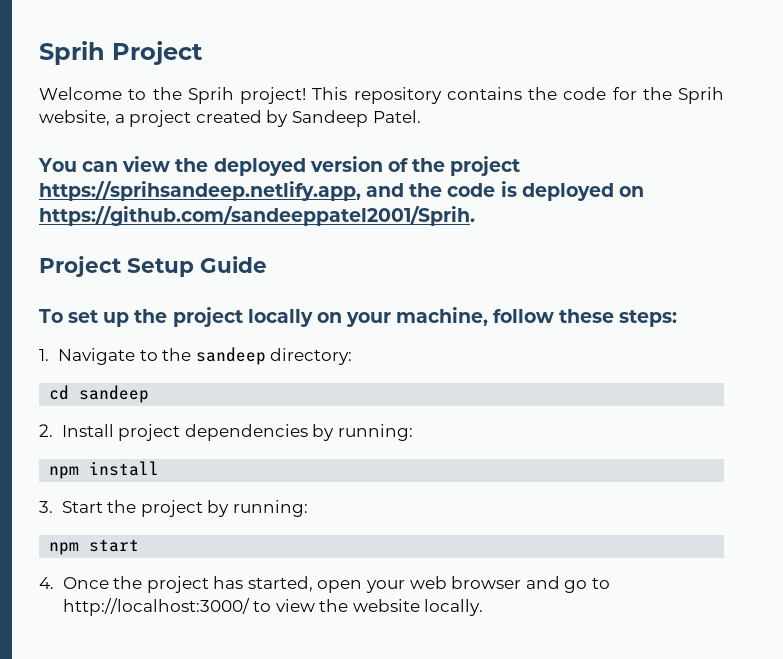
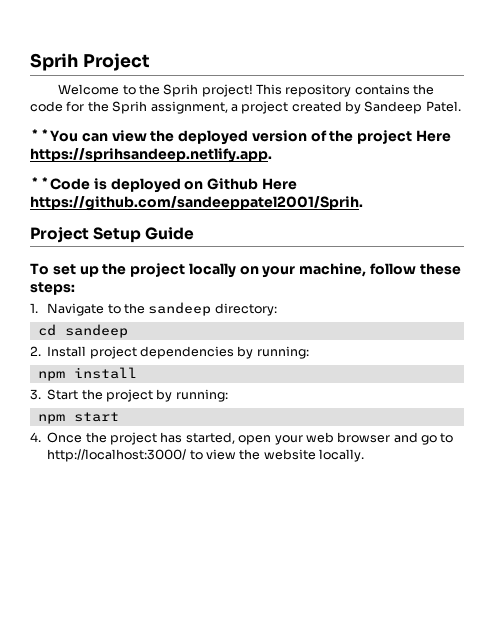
- This repository contains the code for the Sprih website, a project created by Sandeep Patel.
+ This repository contains the code for the Sprih assignment, a project created by Sandeep Patel.
- You can view the deployed version of the project https://sprihsandeep.netlify.app, and the code is deployed on https://github.com/sandeeppatel2001/Sprih.
+ **You can view the deployed version of the project Here https://sprihsandeep.netlify.app.
+ **Code is deployed on Github Here https://github.com/sandeeppatel2001/Sprih.

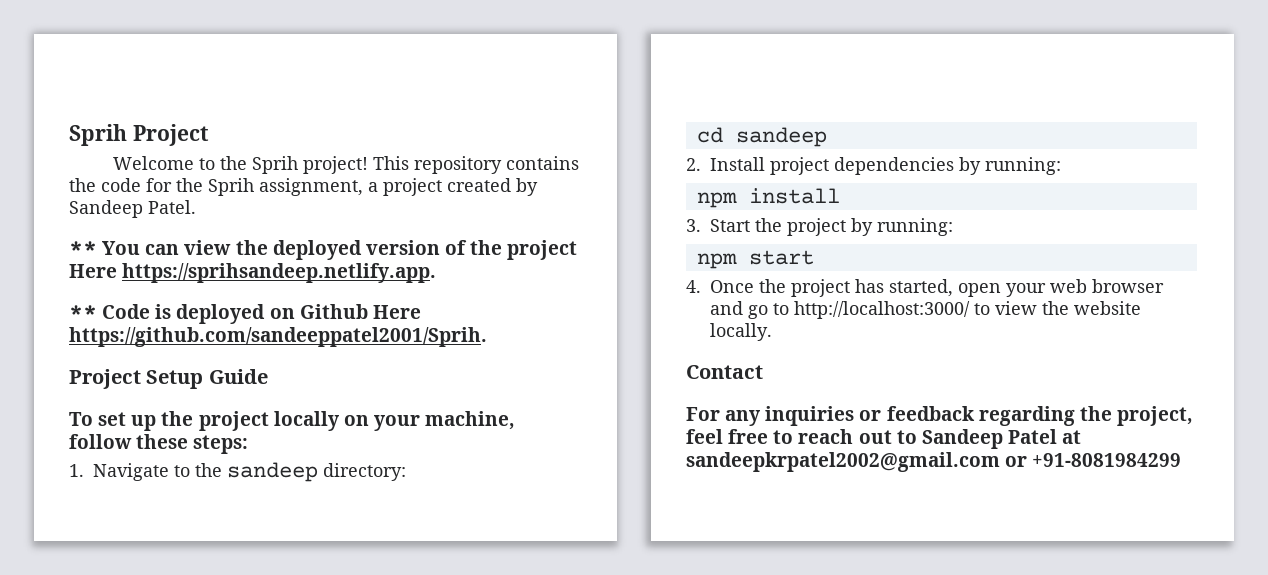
- **You can view the deployed version of the project Here https://sprihsandeep.netlify.app.
+ ** You can view the deployed version of the project Here https://sprihsandeep.netlify.app.
- **Code is deployed on Github Here https://github.com/sandeeppatel2001/Sprih.
+ ** Code is deployed on Github Here https://github.com/sandeeppatel2001/Sprih.
+ Contact
+ For any inquiries or feedback regarding the project, feel free to reach out to Sandeep Patel at sandeepkrpatel2002@gmail.com or +91-8081984299

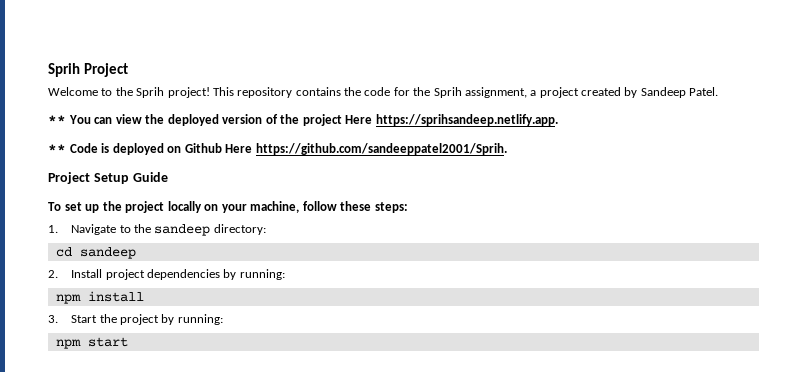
- 4. Once the project has started, open your web browser and go to http://localhost:3000/ to view the website locally.
- Contact
- For any inquiries or feedback regarding the project, feel free to reach out to Sandeep Patel at sandeepkrpatel2002@gmail.com or +91-8081984299

